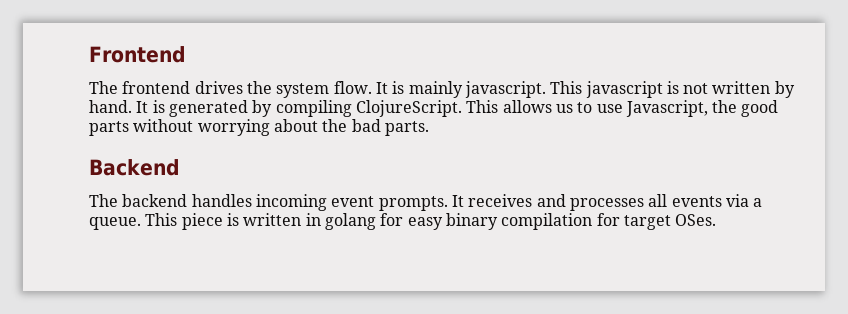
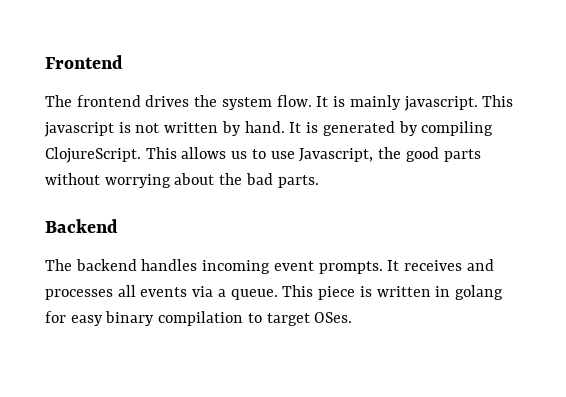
- This piece is written in golang for easy binary compilation for target OSes.
+ This piece is written in golang for easy binary compilation to target OSes.

